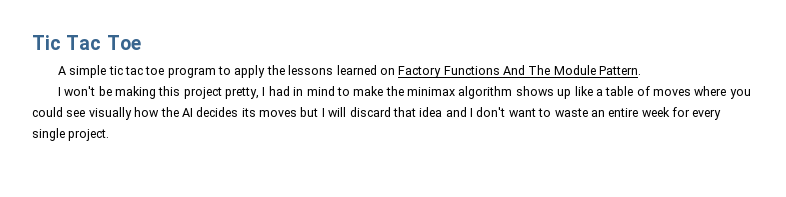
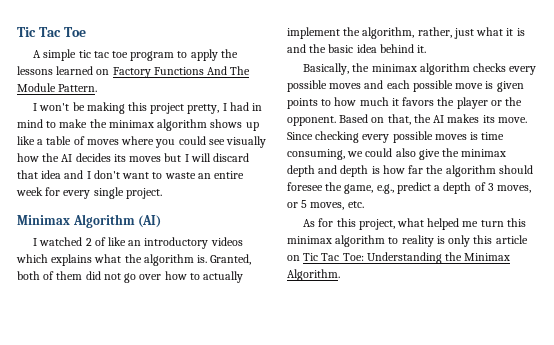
+ Minimax Algorithm (AI)
+ I watched 2 of like an introductory videos which explains what the algorithm is. Granted, both of them did not go over how to actually implement the algorithm, rather, just what it is and the basic idea behind it.
+ Basically, the minimax algorithm checks every possible moves and each possible move is given points to how much it favors the player or the opponent. Based on that, the AI makes its move. Since checking every possible moves is time consuming, we could also give the minimax depth and depth is how far the algorithm should foresee the game, e.g., predict a depth of 3 moves, or 5 moves, etc.
+ As for this project, what helped me turn this minimax algorithm to reality is only this article on Tic Tac Toe: Understanding the Minimax Algorithm.

